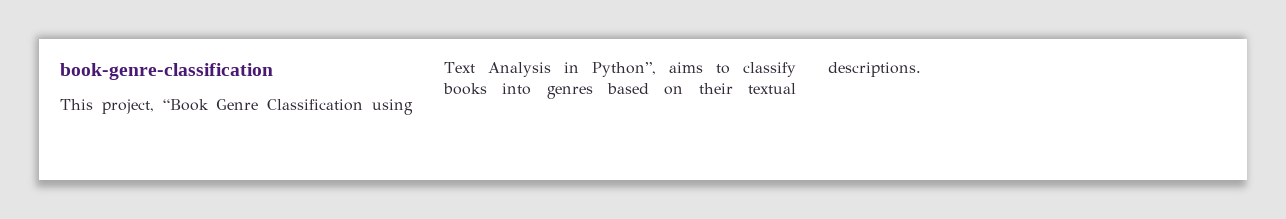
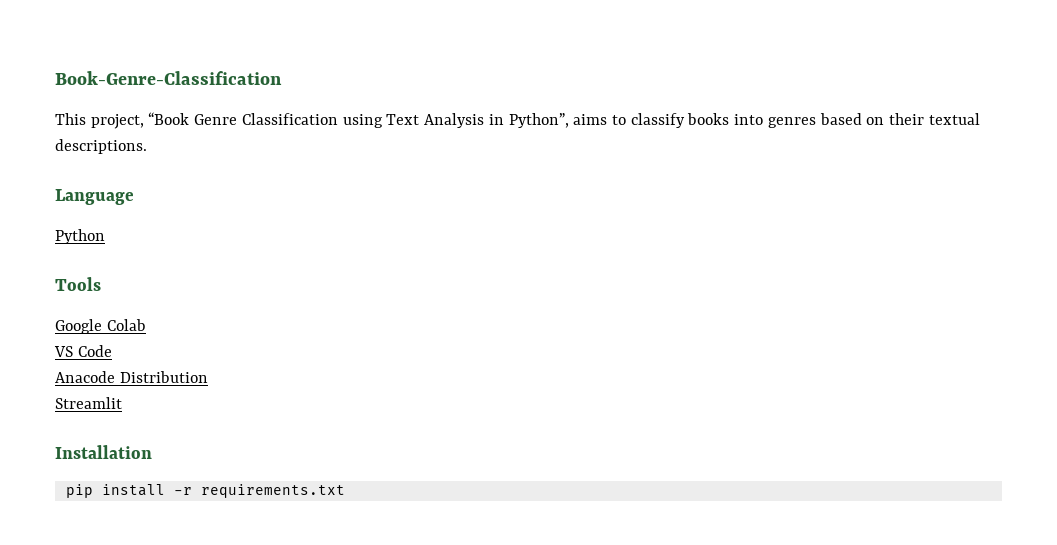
- book-genre-classification
+ Book-Genre-Classification
+ Language
+ Python
+ Tools
+ Google Colab
+ VS Code
+ Anacode Distribution
+ Streamlit
+ Installation
+ pip install -r requirements.txt

